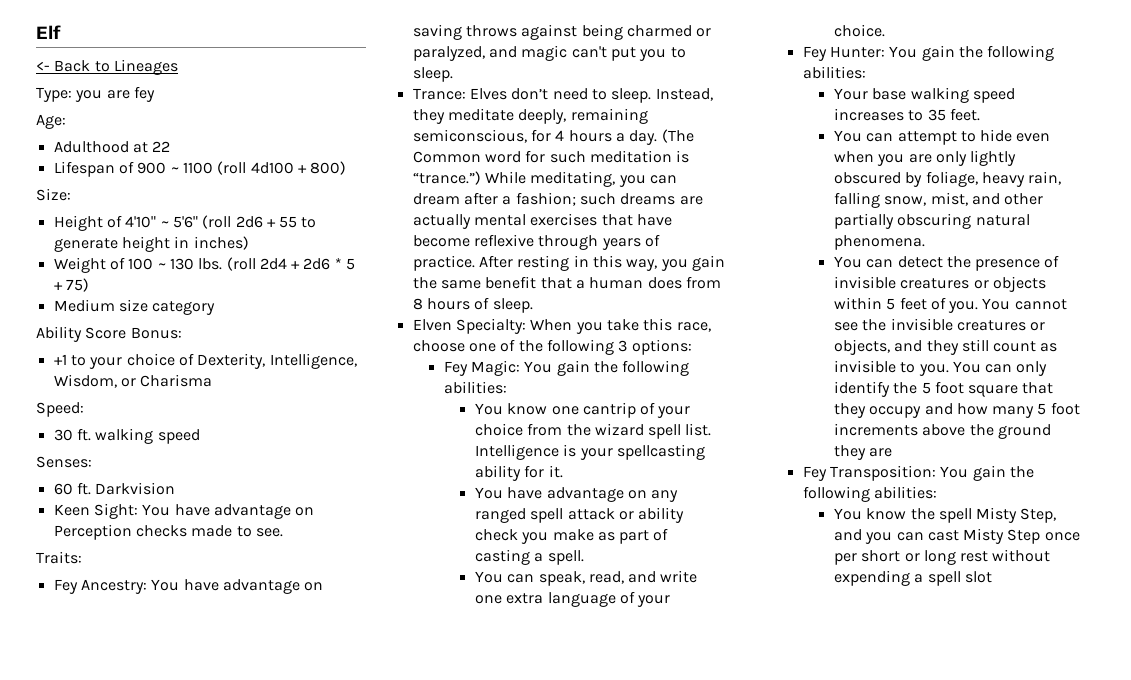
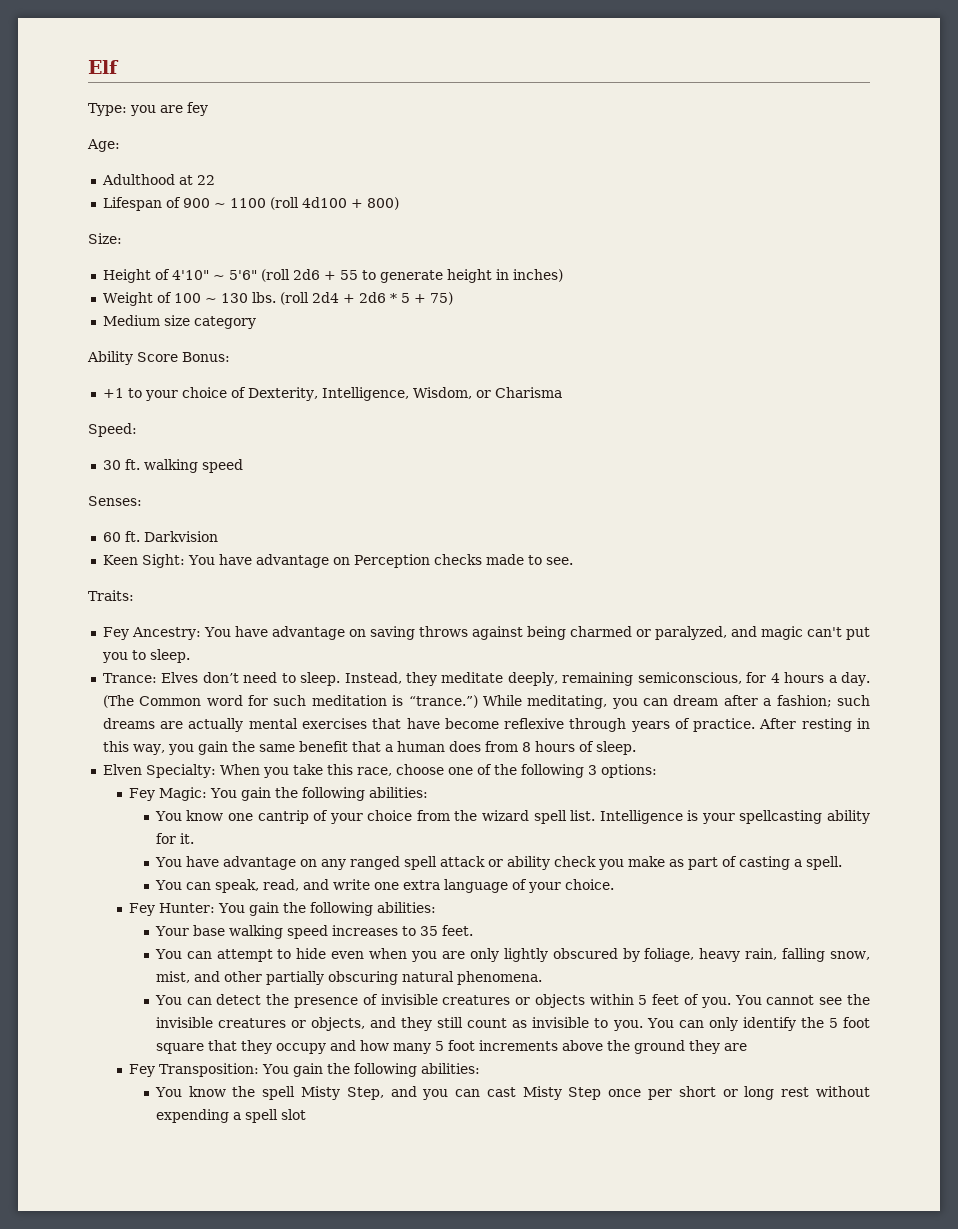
- <- Back to Lineages

